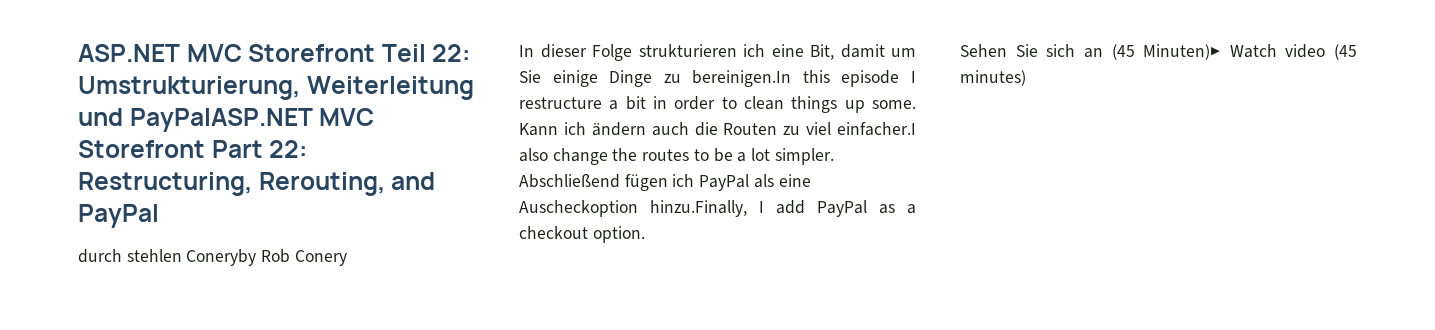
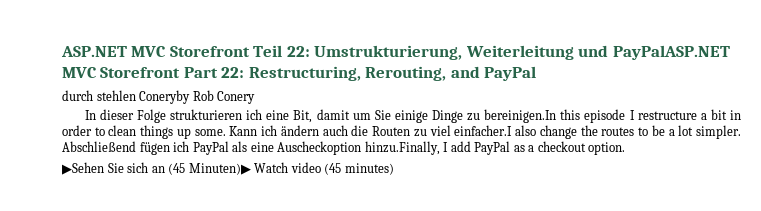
- Sehen Sie sich an (45 Minuten)▶ Watch video (45 minutes)
+ ▶Sehen Sie sich an (45 Minuten)▶ Watch video (45 minutes)

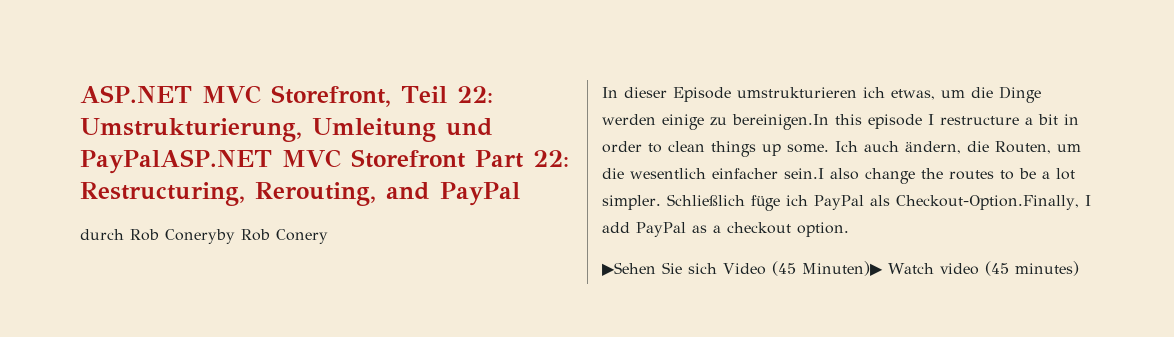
- ASP.NET MVC Storefront Teil 22: Umstrukturierung, Weiterleitung und PayPalASP.NET MVC Storefront Part 22: Restructuring, Rerouting, and PayPal
+ ASP.NET MVC Storefront, Teil 22: Umstrukturierung, Umleitung und PayPalASP.NET MVC Storefront Part 22: Restructuring, Rerouting, and PayPal
- durch stehlen Coneryby Rob Conery
+ durch Rob Coneryby Rob Conery
- In dieser Folge strukturieren ich eine Bit, damit um Sie einige Dinge zu bereinigen.In this episode I restructure a bit in order to clean things up some.
+ In dieser Episode umstrukturieren ich etwas, um die Dinge werden einige zu bereinigen.In this episode I restructure a bit in order to clean things up some.
- Kann ich ändern auch die Routen zu viel einfacher.I also change the routes to be a lot simpler.
+ Ich auch ändern, die Routen, um die wesentlich einfacher sein.I also change the routes to be a lot simpler.
- Abschließend fügen ich PayPal als eine Auscheckoption hinzu.Finally, I add PayPal as a checkout option.
+ Schließlich füge ich PayPal als Checkout-Option.Finally, I add PayPal as a checkout option.
- ▶Sehen Sie sich an (45 Minuten)▶ Watch video (45 minutes)
+ ▶Sehen Sie sich Video (45 Minuten)▶ Watch video (45 minutes)

